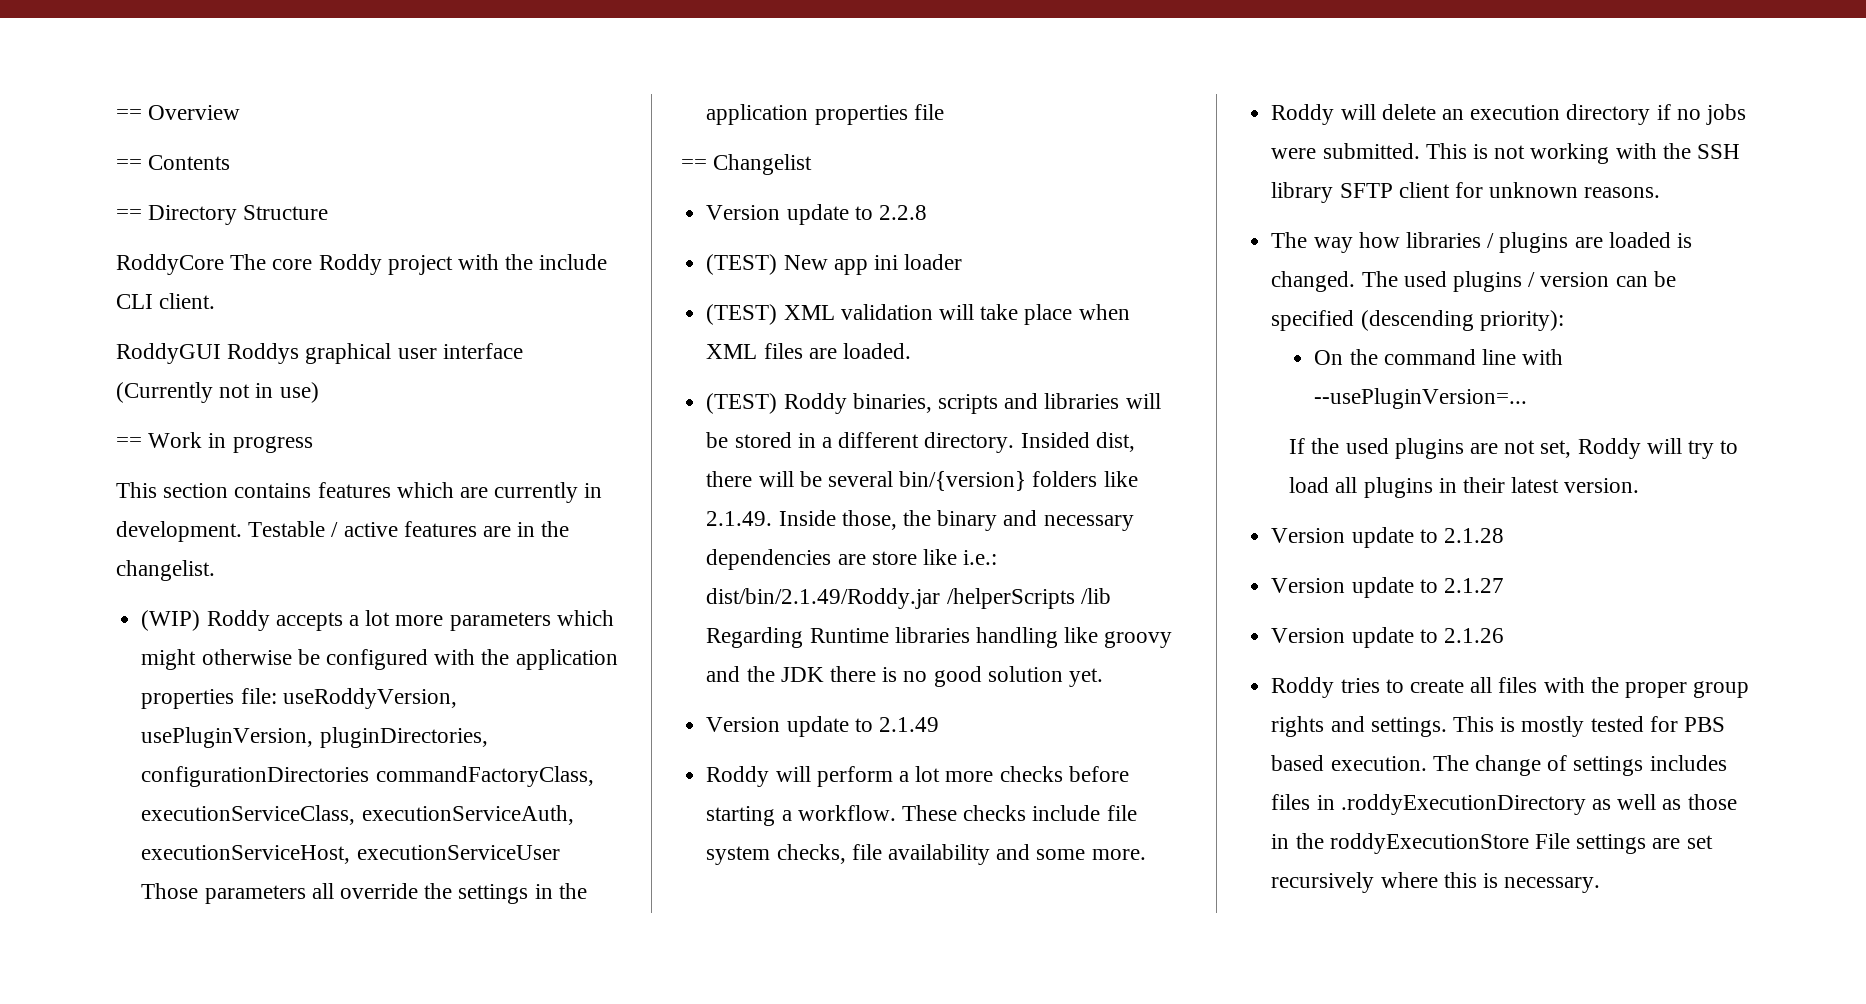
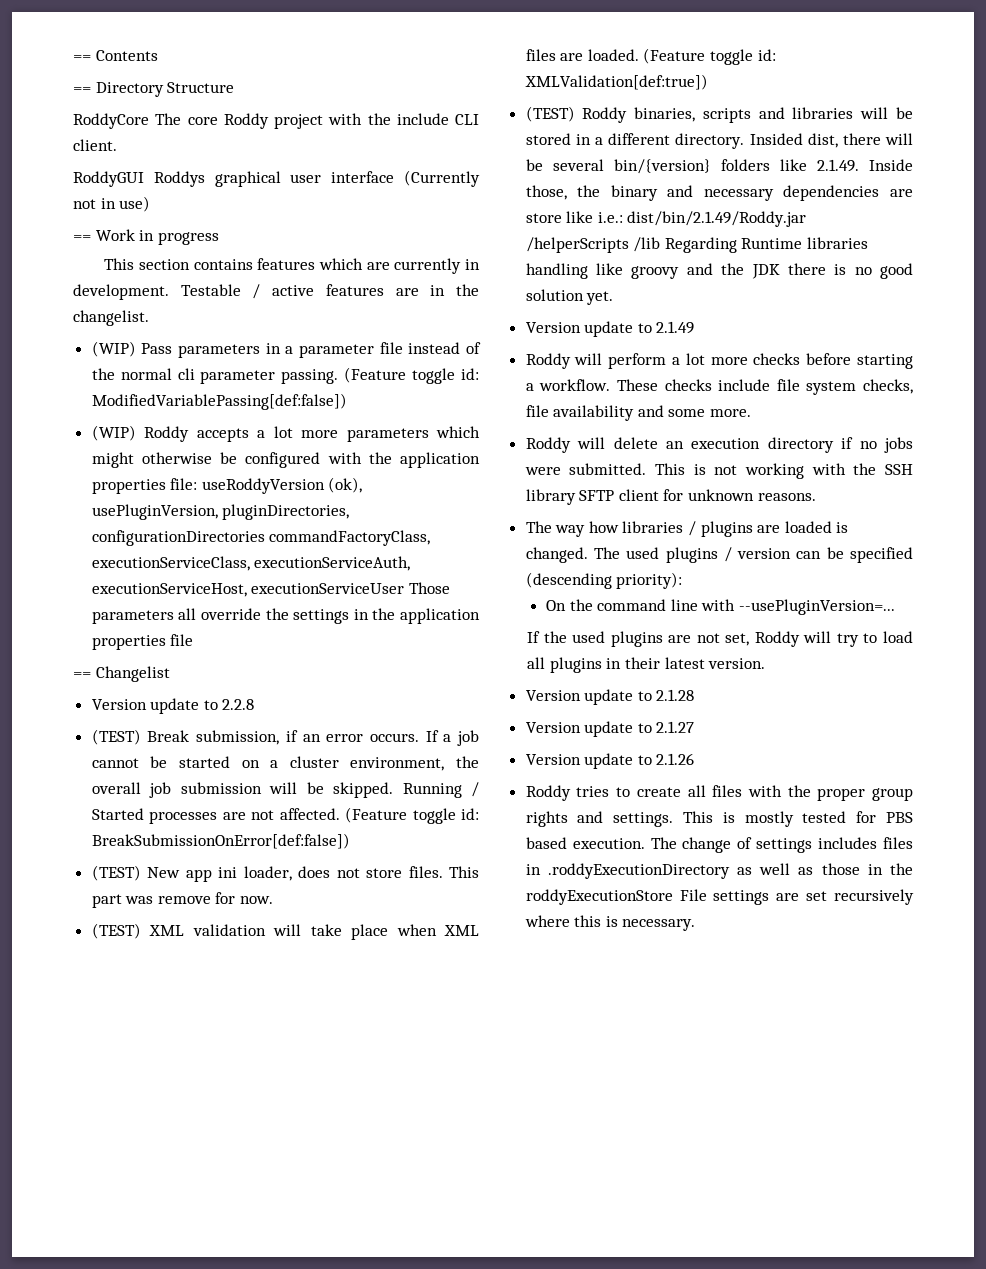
- == Overview
+ (WIP) Pass parameters in a parameter file instead of the normal cli parameter passing. (Feature toggle id: ModifiedVariablePassing[def:false])
- (WIP) Roddy accepts a lot more parameters which might otherwise be configured with the application properties file: useRoddyVersion, usePluginVersion, pluginDirectories, configurationDirectories commandFactoryClass, executionServiceClass, executionServiceAuth, executionServiceHost, executionServiceUser Those parameters all override the settings in the application properties file
+ (WIP) Roddy accepts a lot more parameters which might otherwise be configured with the application properties file: useRoddyVersion (ok), usePluginVersion, pluginDirectories, configurationDirectories commandFactoryClass, executionServiceClass, executionServiceAuth, executionServiceHost, executionServiceUser Those parameters all override the settings in the application properties file
- (TEST) New app ini loader
+ (TEST) Break submission, if an error occurs. If a job cannot be started on a cluster environment, the overall job submission will be skipped. Running / Started processes are not affected. (Feature toggle id: BreakSubmissionOnError[def:false])
+ (TEST) New app ini loader, does not store files. This part was remove for now.
+ (Feature toggle id: XMLValidation[def:true])

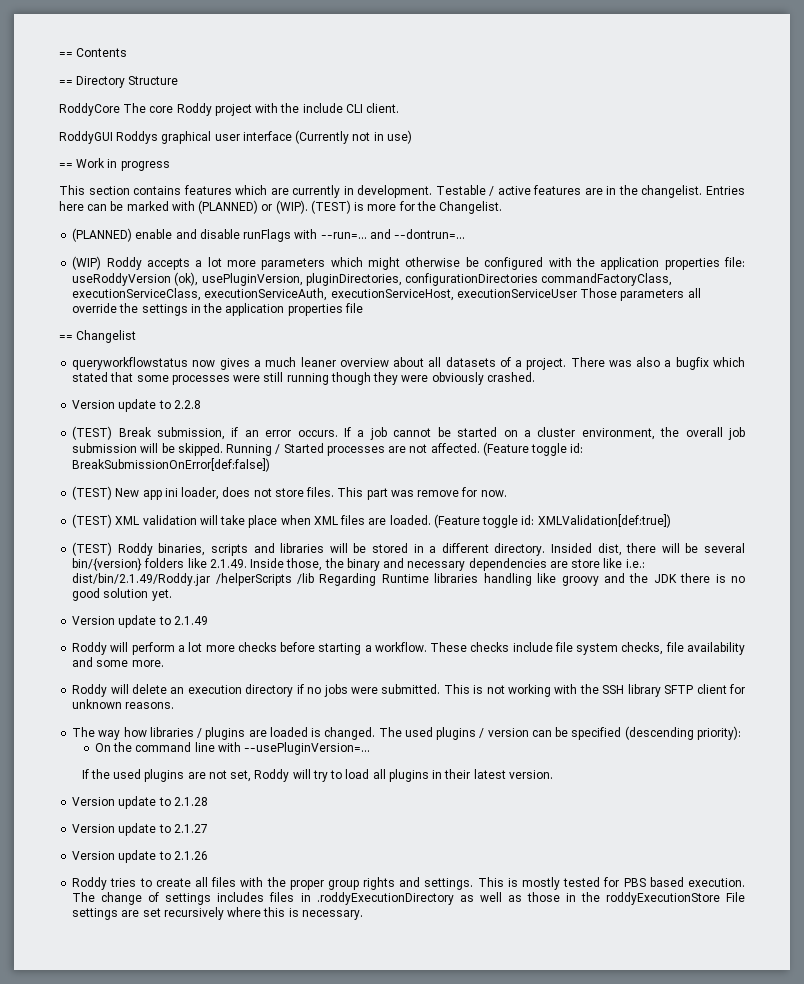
- Testable / active features are in the changelist.
- (WIP) Pass parameters in a parameter file instead of the normal cli parameter passing. (Feature toggle id: ModifiedVariablePassing[def:false])
+ Testable / active features are in the changelist. Entries here can be marked with (PLANNED) or (WIP). (TEST) is more for the Changelist.
+ (PLANNED) enable and disable runFlags with --run=... and --dontrun=...
+ queryworkflowstatus now gives a much leaner overview about all datasets of a project. There was also a bugfix which stated that some processes were still running though they were obviously crashed.

